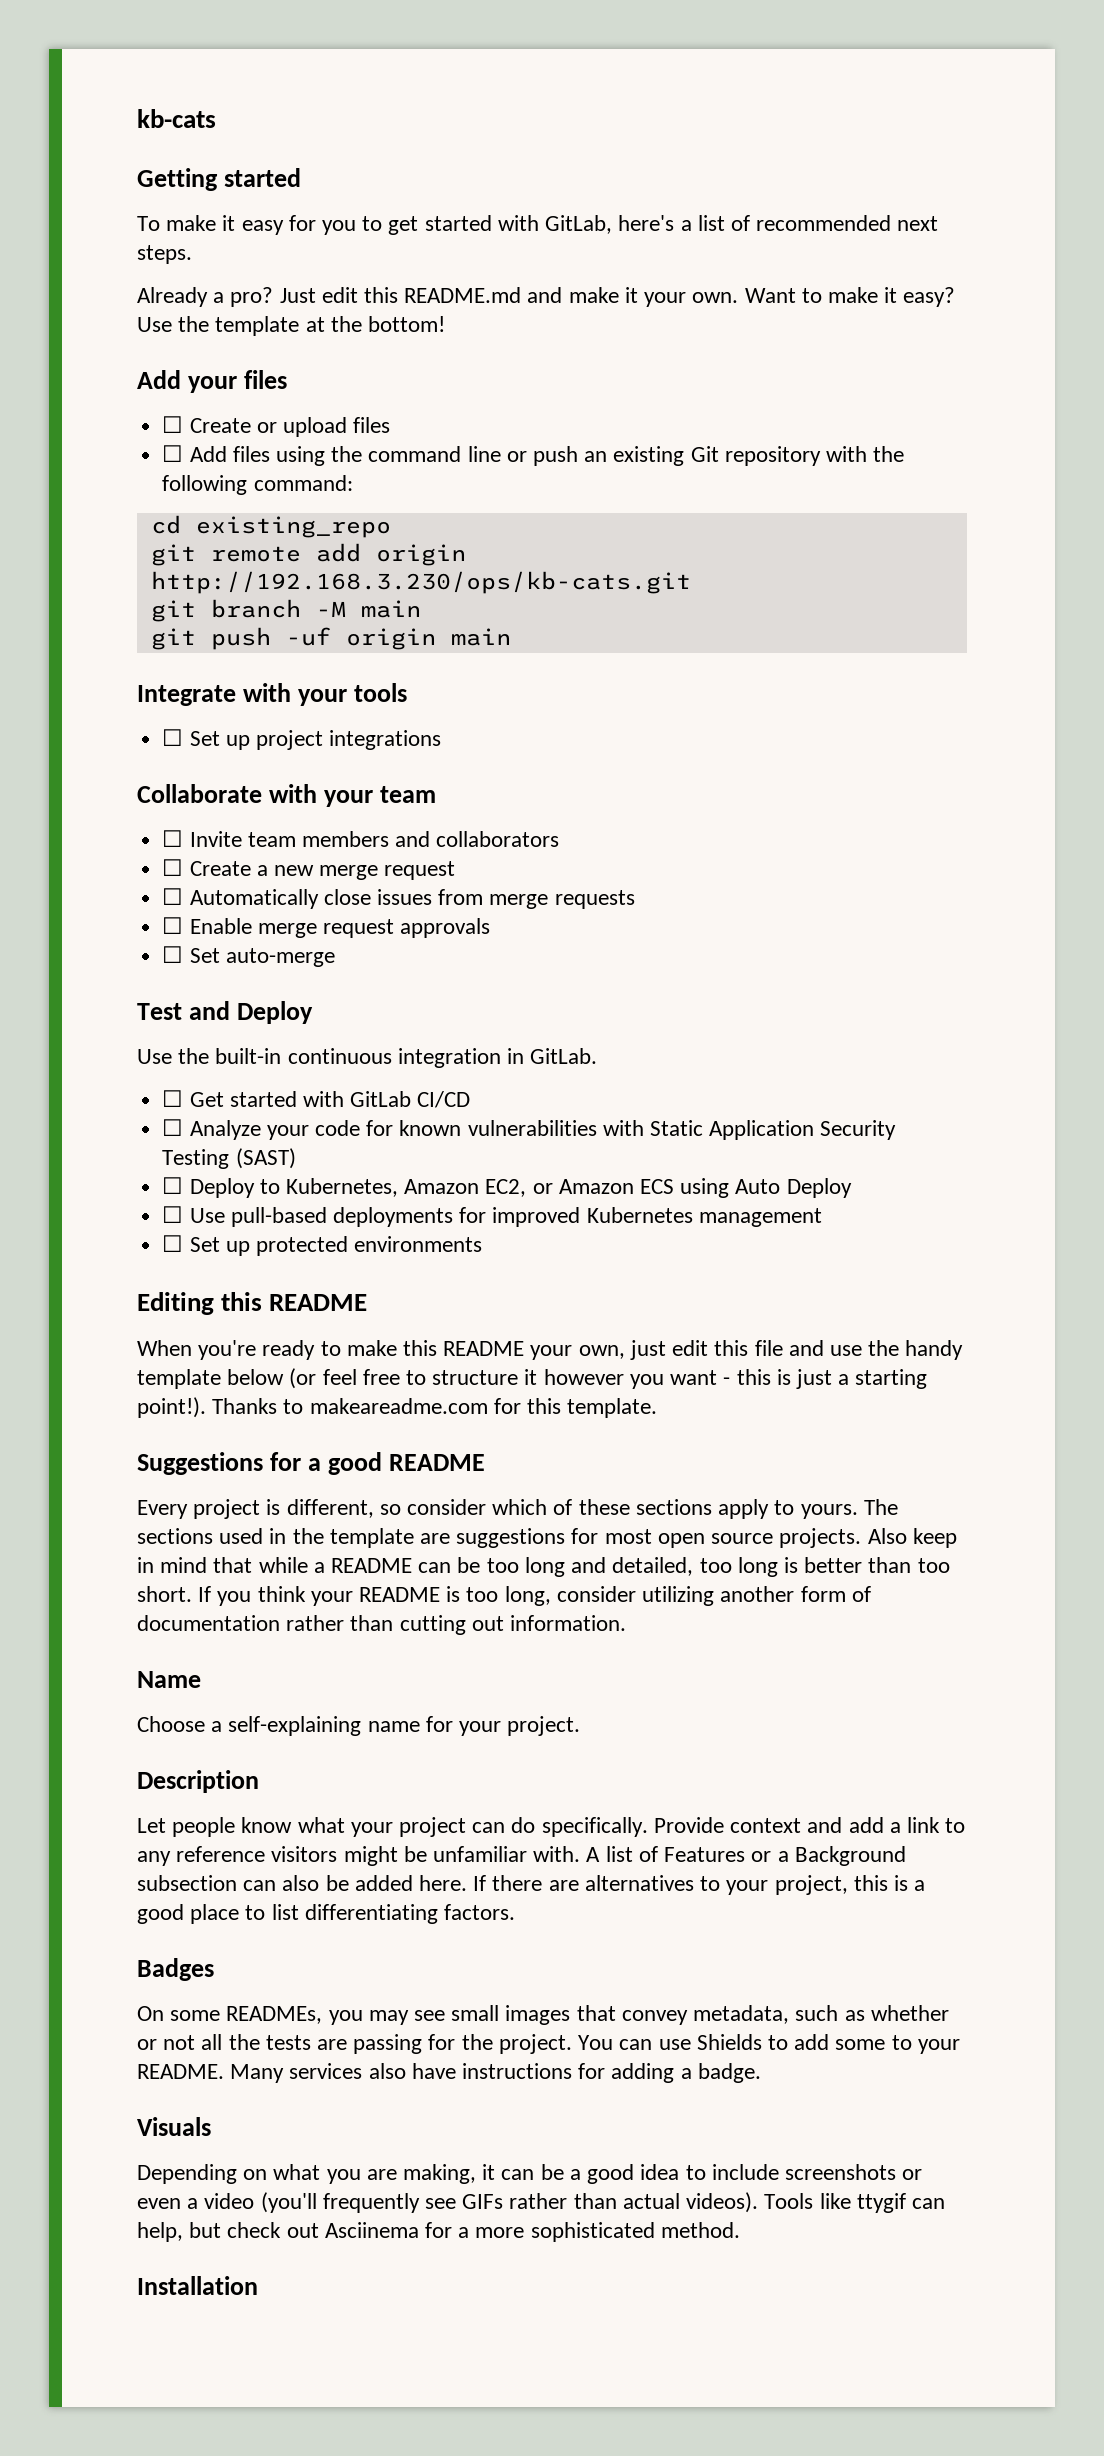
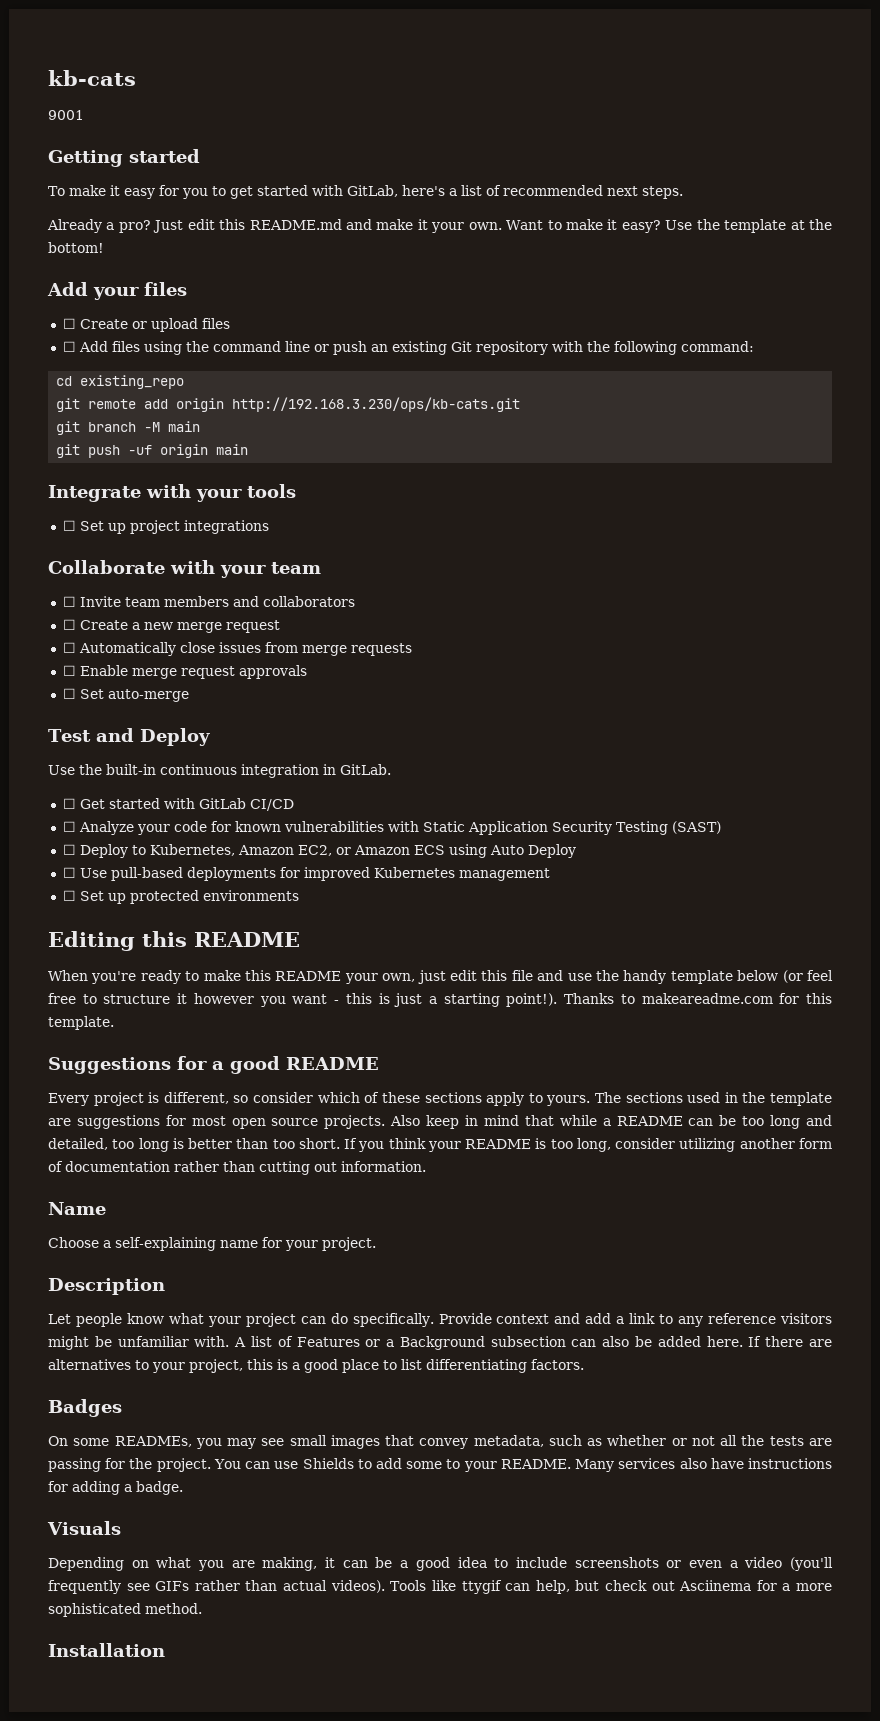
+ 9001

